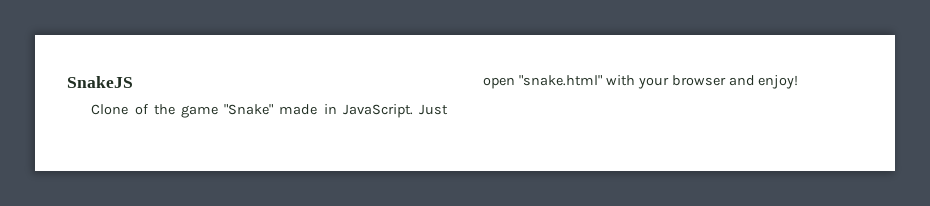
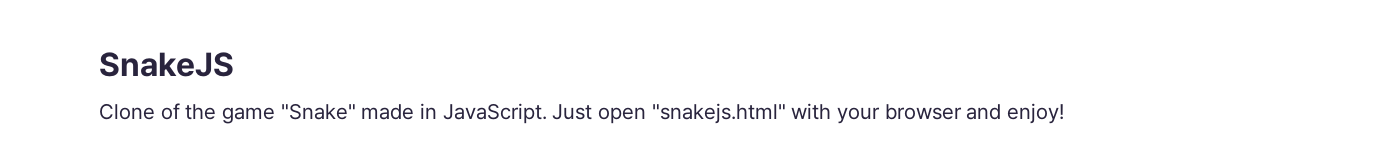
- Just open "snake.html" with your browser and enjoy!
+ Just open "snakejs.html" with your browser and enjoy!

